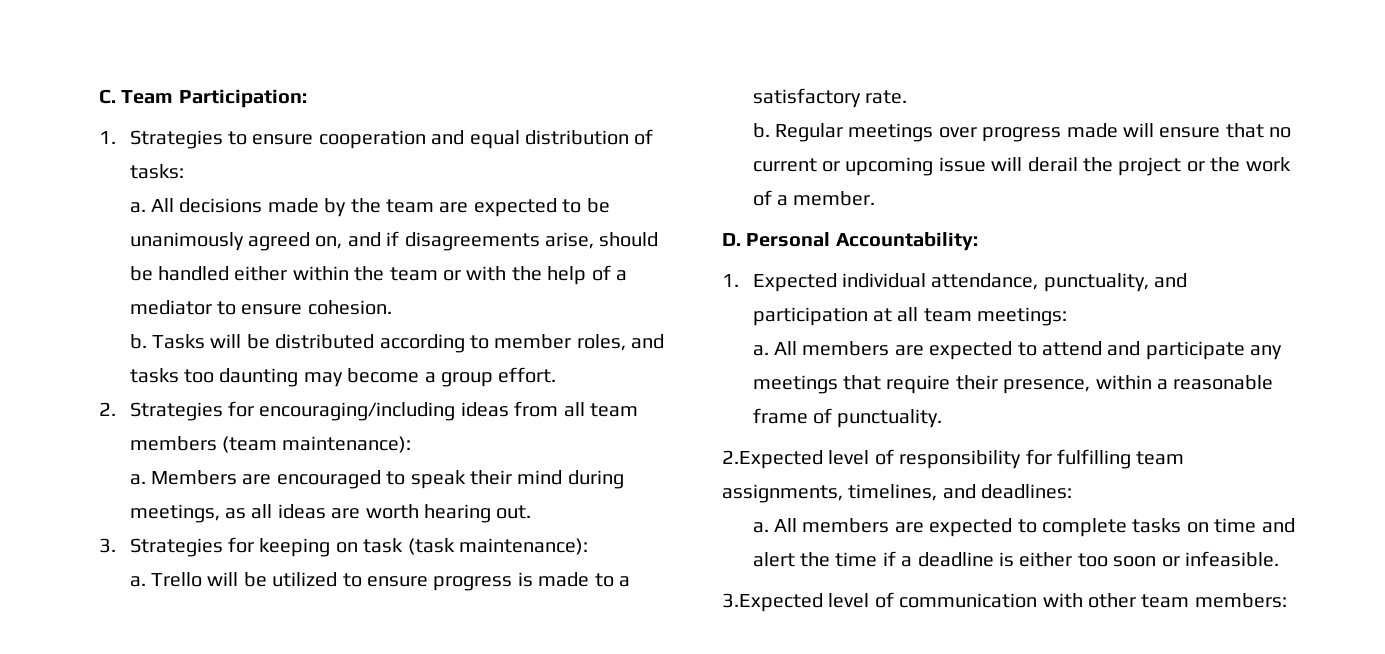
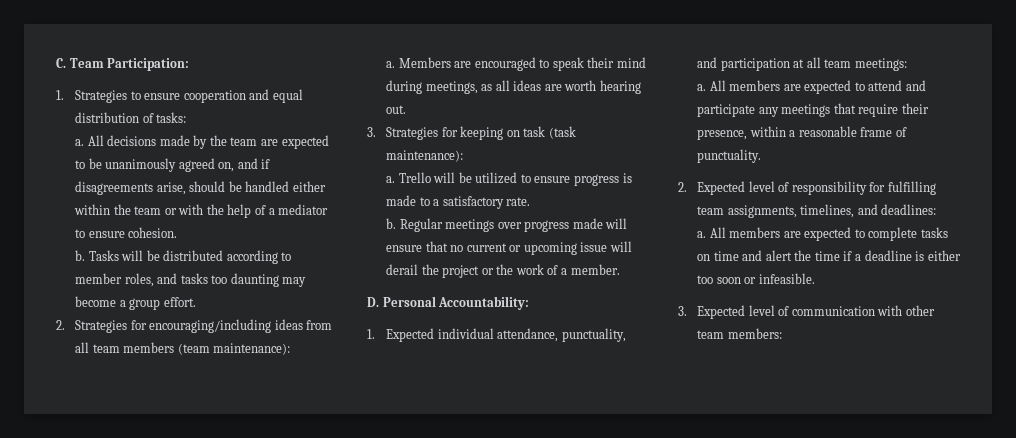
- 2.Expected level of responsibility for fulfilling team assignments, timelines, and deadlines:
+ 2. Expected level of responsibility for fulfilling team assignments, timelines, and deadlines:
- 3.Expected level of communication with other team members:
+ 3. Expected level of communication with other team members:

